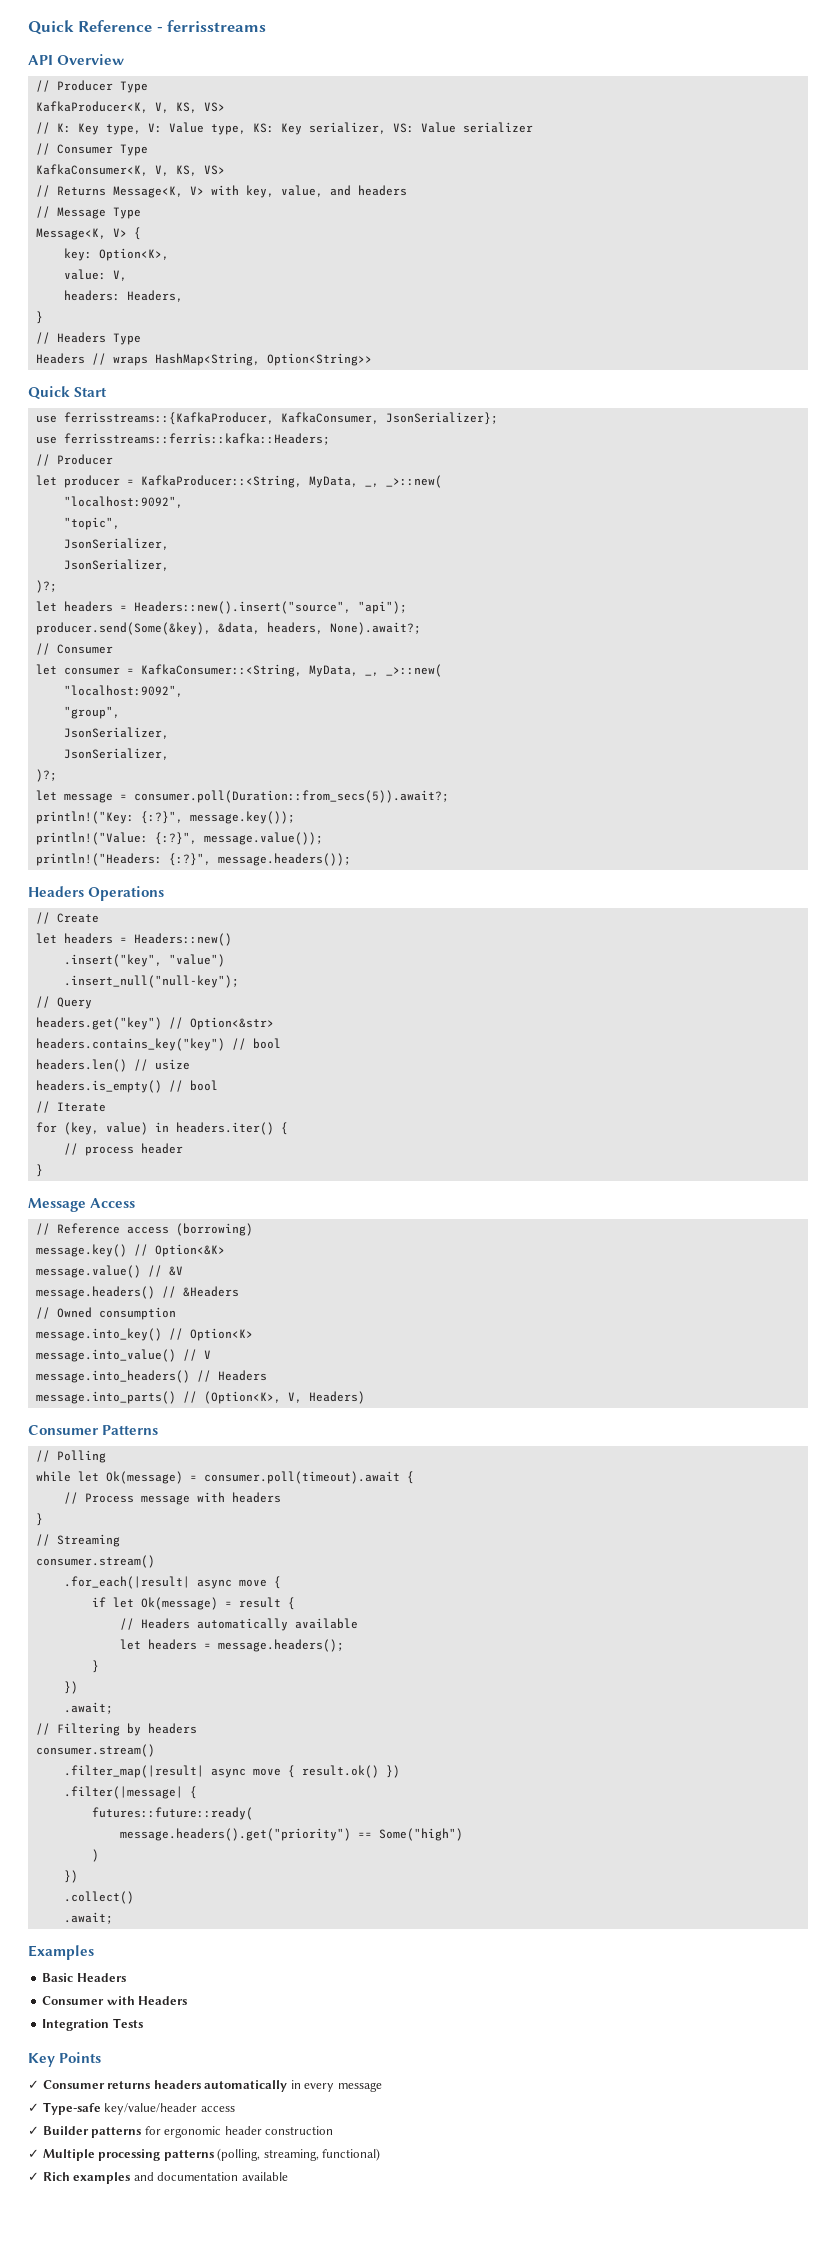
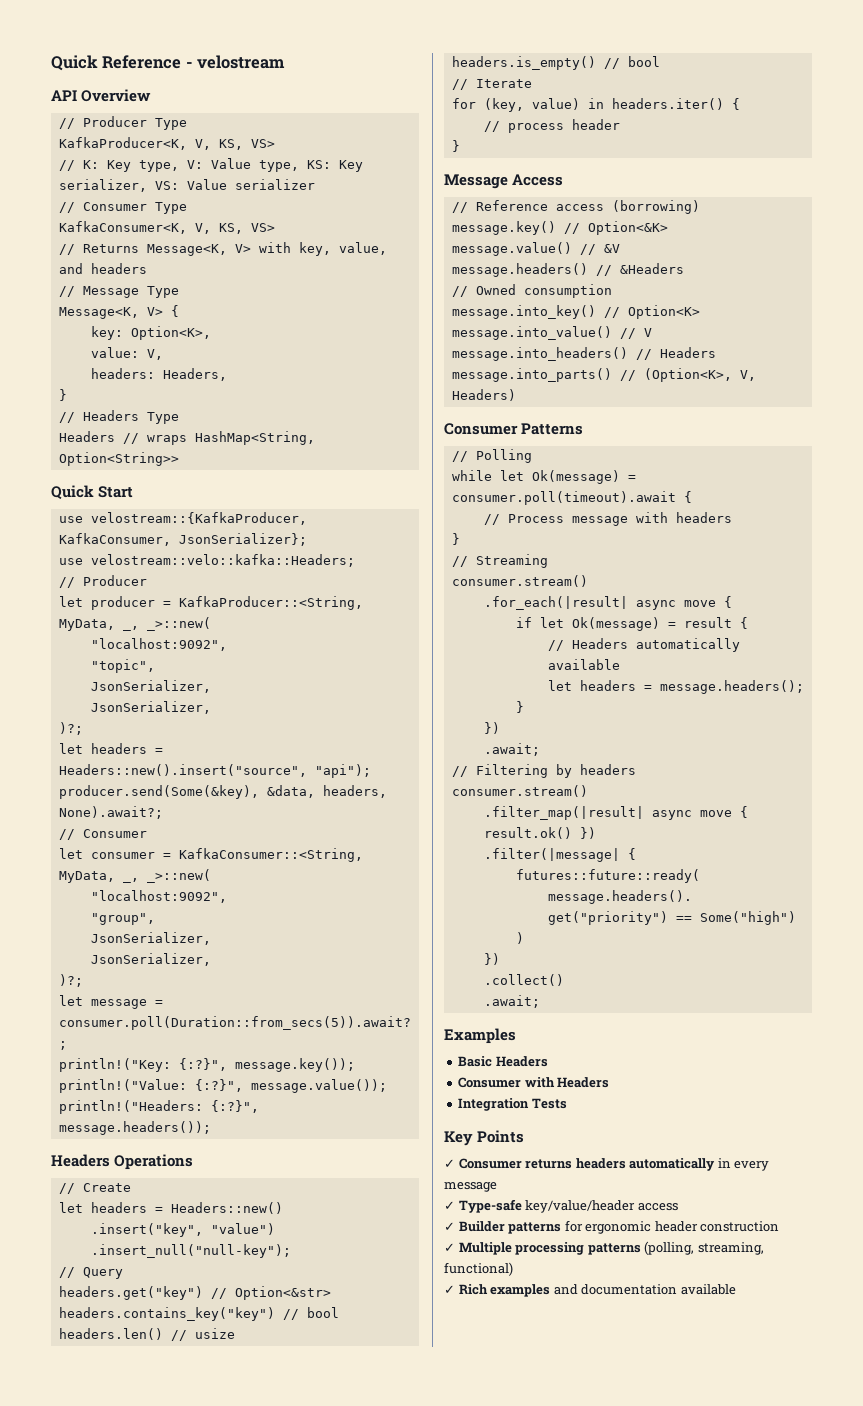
- Quick Reference - ferrisstreams
+ Quick Reference - velostream
- use ferrisstreams::{KafkaProducer, KafkaConsumer, JsonSerializer};
+ use velostream::{KafkaProducer, KafkaConsumer, JsonSerializer};
- use ferrisstreams::ferris::kafka::Headers;
+ use velostream::velo::kafka::Headers;

